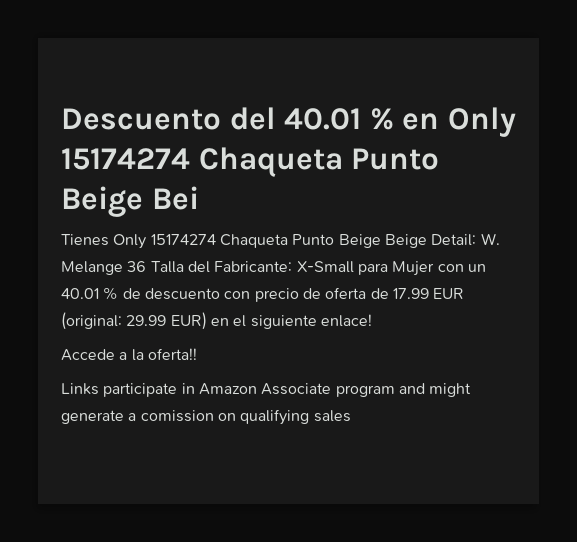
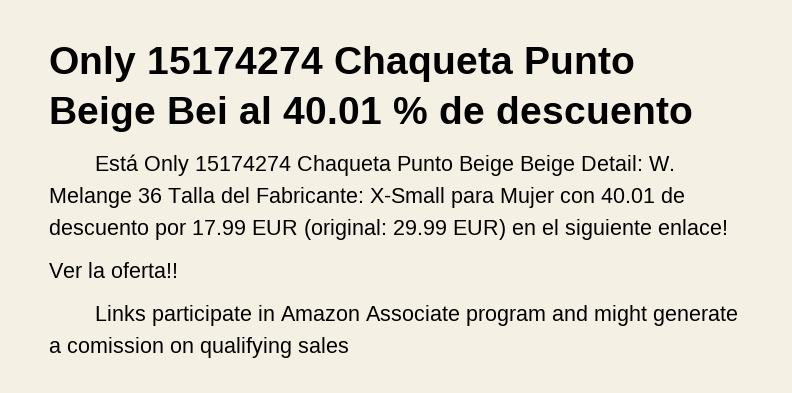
- Descuento del 40.01 % en Only 15174274 Chaqueta Punto Beige Bei
- Tienes Only 15174274 Chaqueta Punto Beige Beige Detail: W. Melange 36 Talla del Fabricante: X-Small para Mujer con un 40.01 % de descuento con precio de oferta de 17.99 EUR (original: 29.99 EUR) en el siguiente enlace!
+ Only 15174274 Chaqueta Punto Beige Bei al 40.01 % de descuento
+ Está Only 15174274 Chaqueta Punto Beige Beige Detail: W. Melange 36 Talla del Fabricante: X-Small para Mujer con 40.01 de descuento por 17.99 EUR (original: 29.99 EUR) en el siguiente enlace!
- Accede a la oferta!!
+ Ver la oferta!!

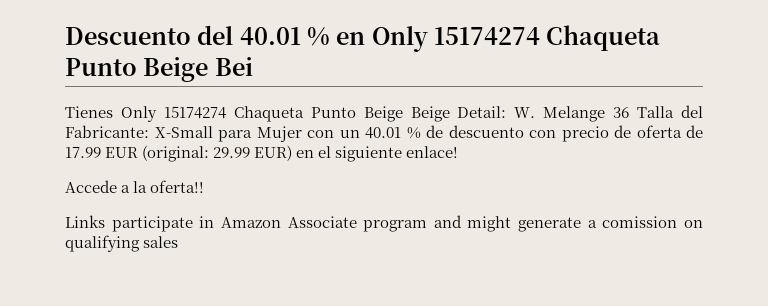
- Only 15174274 Chaqueta Punto Beige Bei al 40.01 % de descuento
- Está Only 15174274 Chaqueta Punto Beige Beige Detail: W. Melange 36 Talla del Fabricante: X-Small para Mujer con 40.01 de descuento por 17.99 EUR (original: 29.99 EUR) en el siguiente enlace!
+ Descuento del 40.01 % en Only 15174274 Chaqueta Punto Beige Bei
+ Tienes Only 15174274 Chaqueta Punto Beige Beige Detail: W. Melange 36 Talla del Fabricante: X-Small para Mujer con un 40.01 % de descuento con precio de oferta de 17.99 EUR (original: 29.99 EUR) en el siguiente enlace!
- Ver la oferta!!
+ Accede a la oferta!!

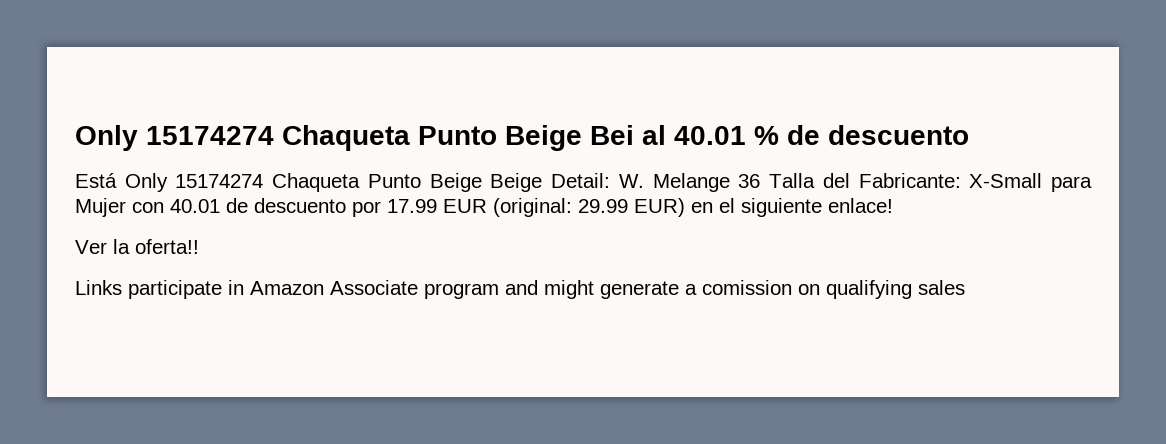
- Descuento del 40.01 % en Only 15174274 Chaqueta Punto Beige Bei
- Tienes Only 15174274 Chaqueta Punto Beige Beige Detail: W. Melange 36 Talla del Fabricante: X-Small para Mujer con un 40.01 % de descuento con precio de oferta de 17.99 EUR (original: 29.99 EUR) en el siguiente enlace!
+ Only 15174274 Chaqueta Punto Beige Bei al 40.01 % de descuento
+ Está Only 15174274 Chaqueta Punto Beige Beige Detail: W. Melange 36 Talla del Fabricante: X-Small para Mujer con 40.01 de descuento por 17.99 EUR (original: 29.99 EUR) en el siguiente enlace!
- Accede a la oferta!!
+ Ver la oferta!!

